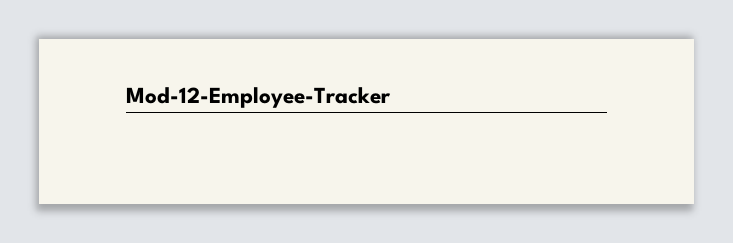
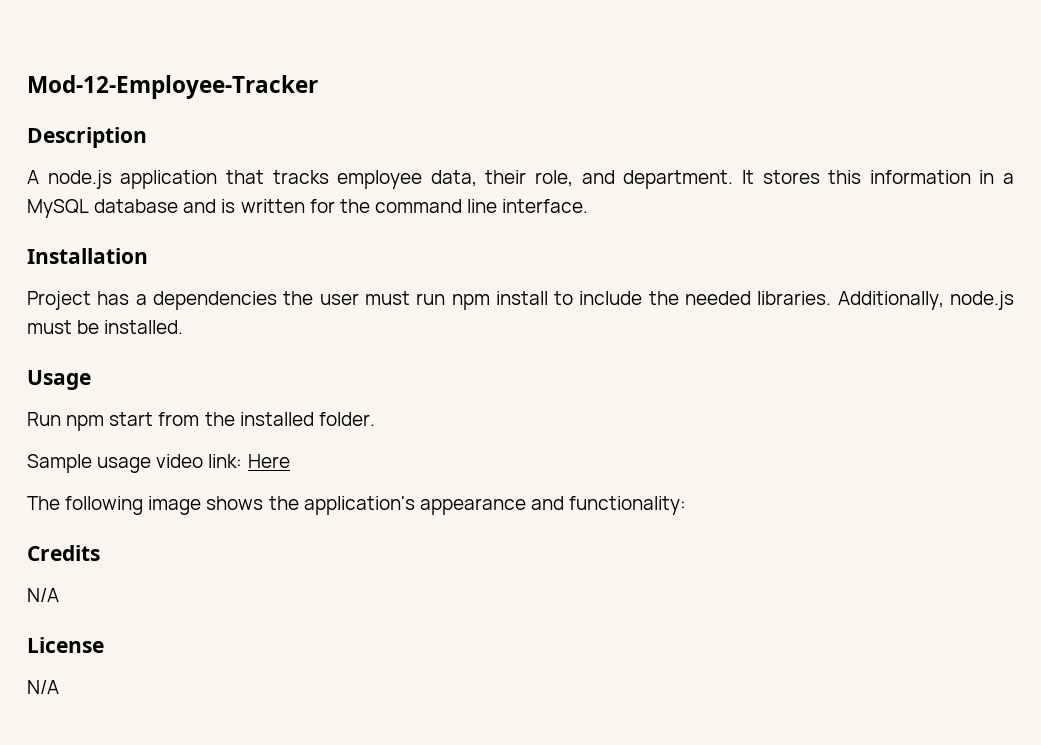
+ Description
+ A node.js application that tracks employee data, their role, and department. It stores this information in a MySQL database and is written for the command line interface.
+ Installation
+ Project has a dependencies the user must run npm install to include the needed libraries. Additionally, node.js must be installed.
+ Usage
+ Run npm start from the installed folder.
+ Sample usage video link: Here
+ The following image shows the application's appearance and functionality:
+ Credits
+ N/A
+ License
+ N/A

